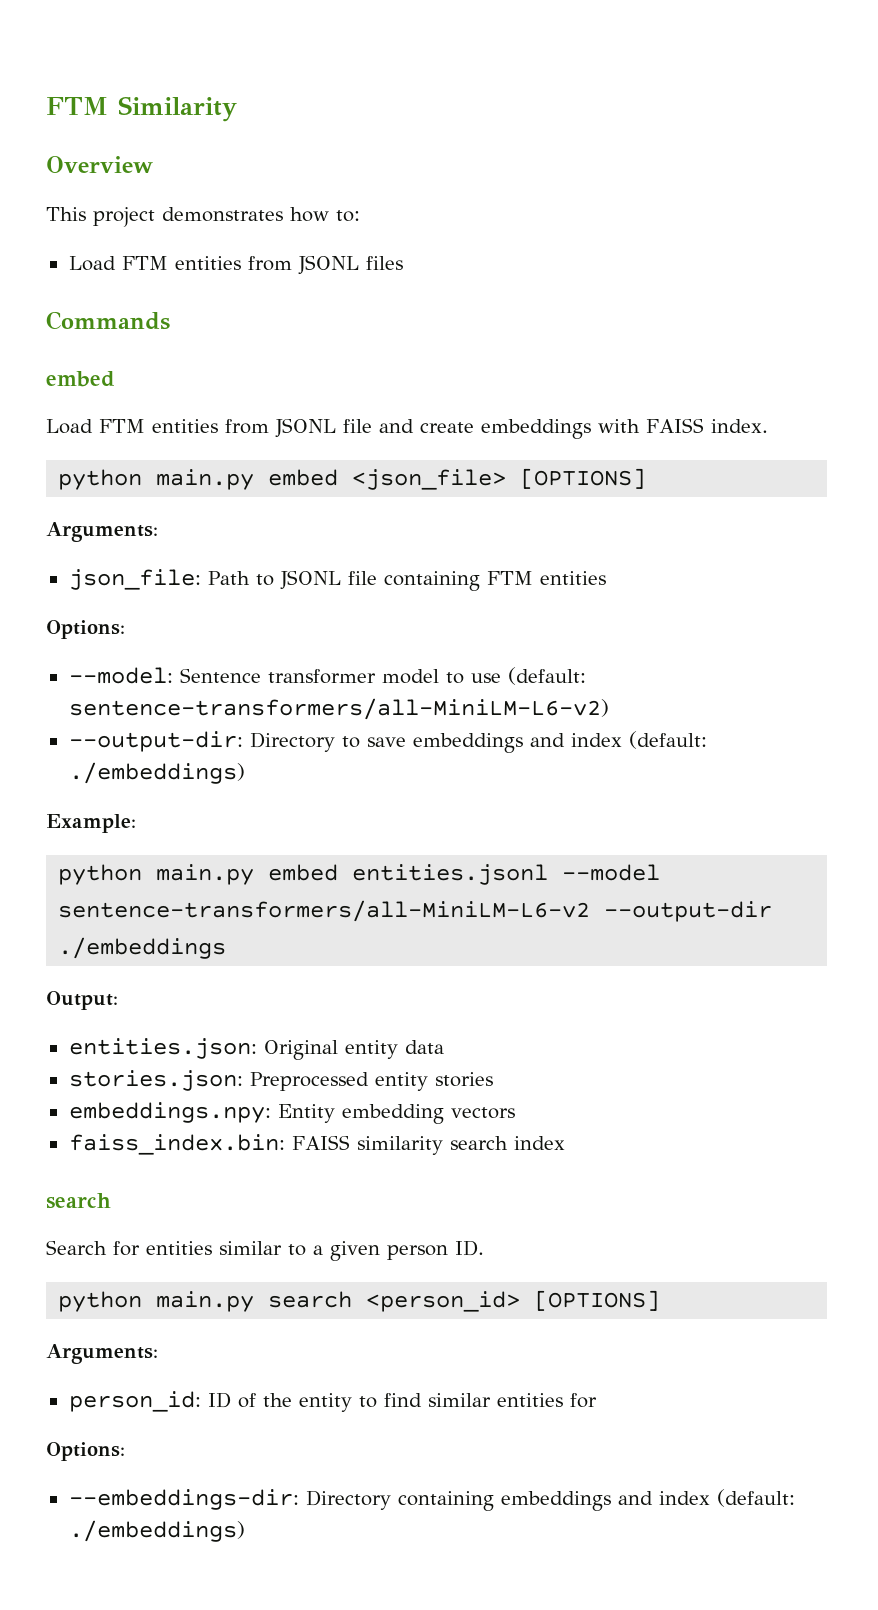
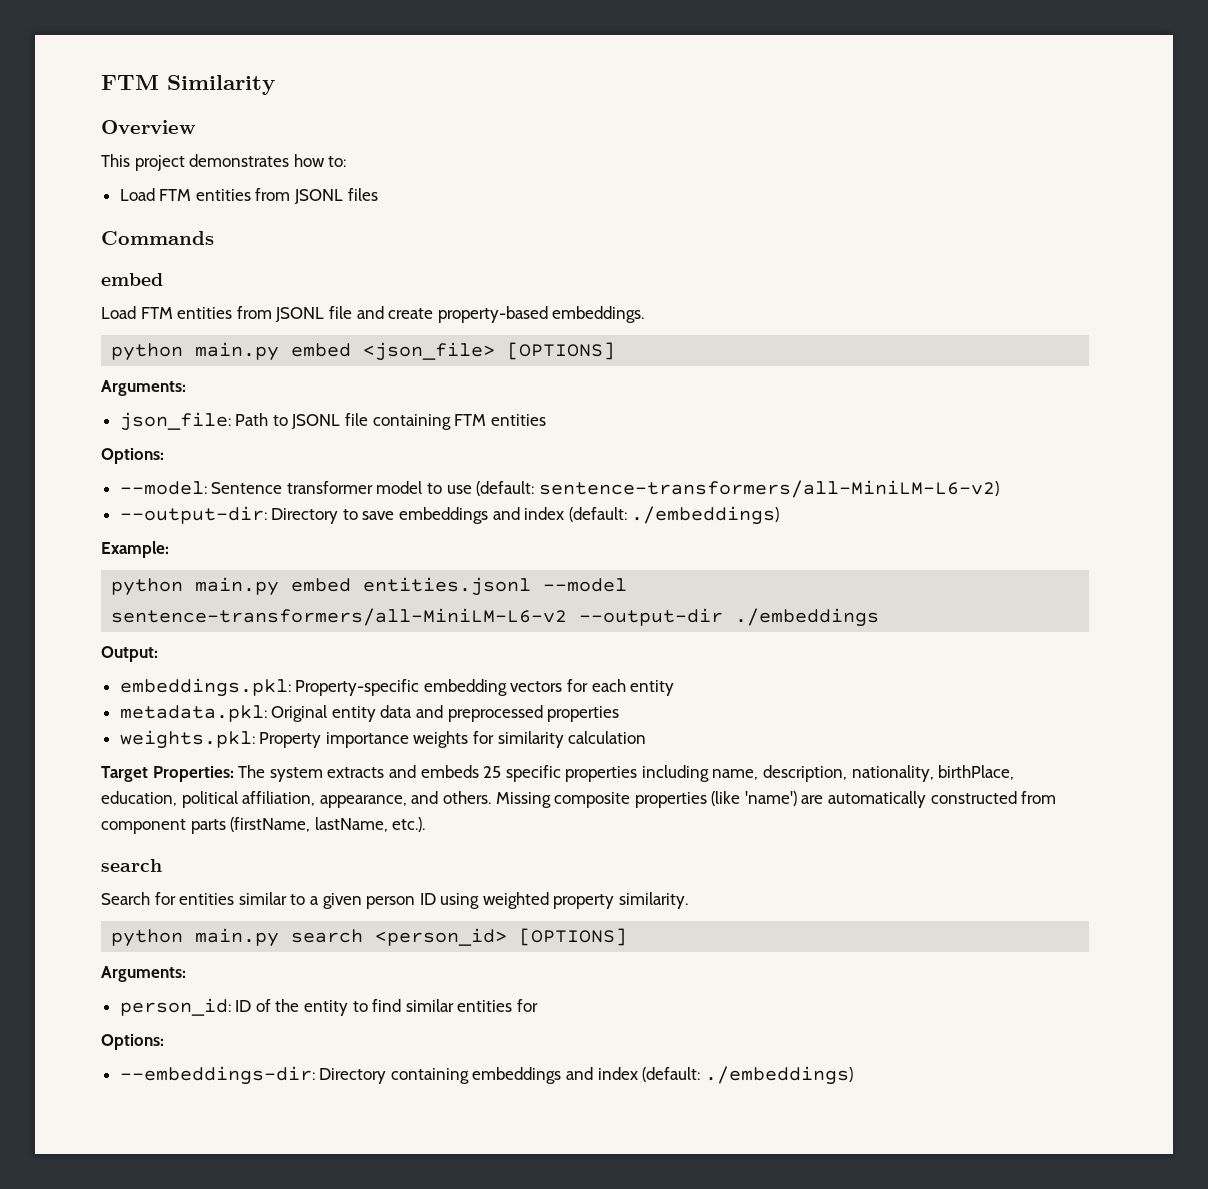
- Load FTM entities from JSONL file and create embeddings with FAISS index.
+ Load FTM entities from JSONL file and create property-based embeddings.
- entities.json: Original entity data
- stories.json: Preprocessed entity stories
- embeddings.npy: Entity embedding vectors
- faiss_index.bin: FAISS similarity search index
+ embeddings.pkl: Property-specific embedding vectors for each entity
+ metadata.pkl: Original entity data and preprocessed properties
+ weights.pkl: Property importance weights for similarity calculation
+ Target Properties: The system extracts and embeds 25 specific properties including name, description, nationality, birthPlace, education, political affiliation, appearance, and others. Missing composite properties (like 'name') are automatically constructed from component parts (firstName, lastName, etc.).
- Search for entities similar to a given person ID.
+ Search for entities similar to a given person ID using weighted property similarity.

